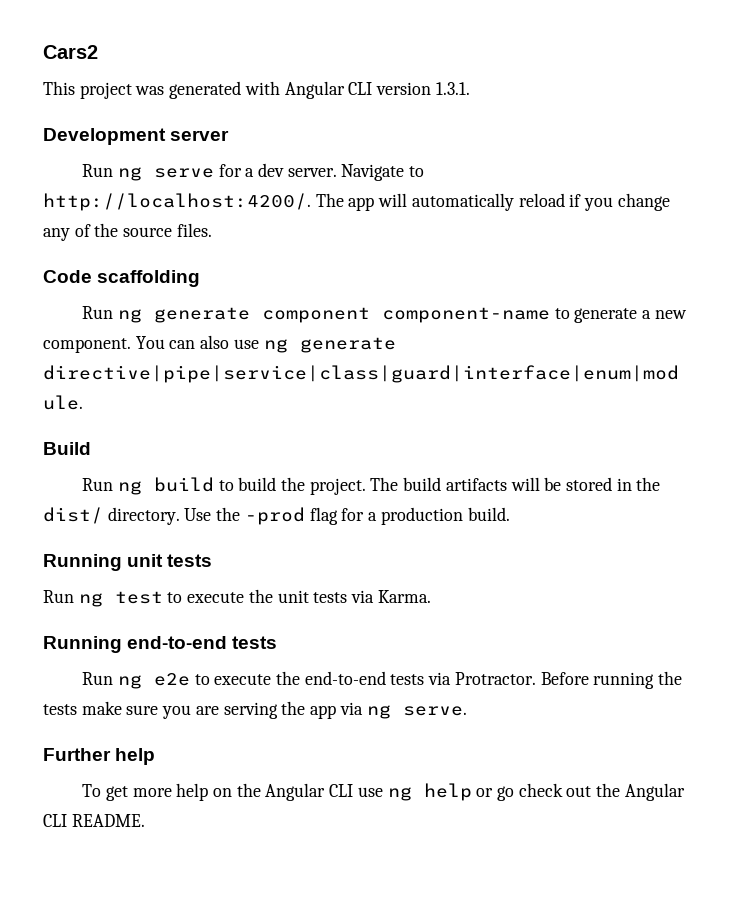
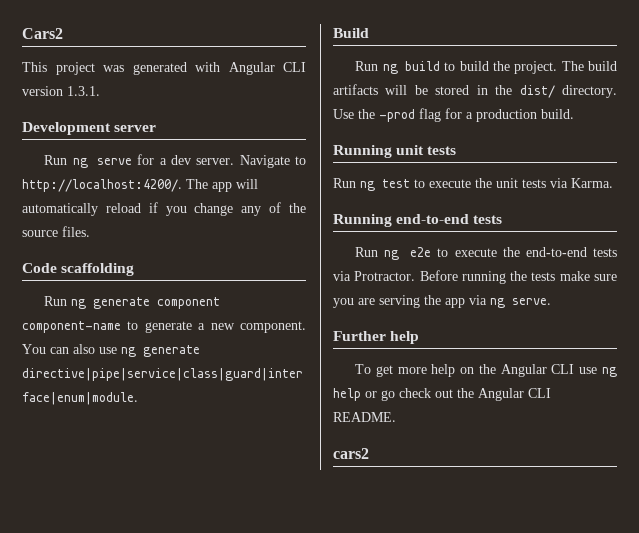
+ cars2

